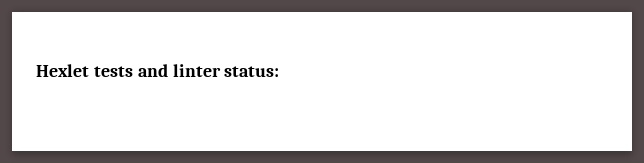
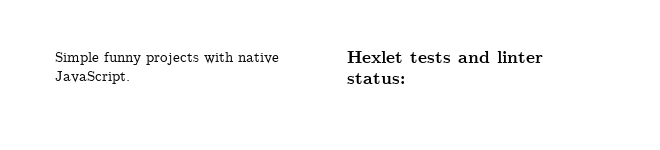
+ Simple funny projects with native JavaScript.

